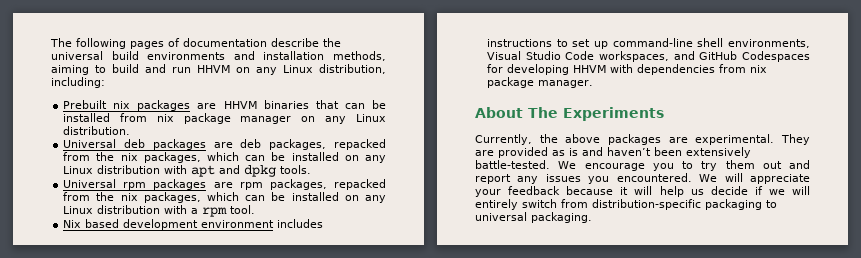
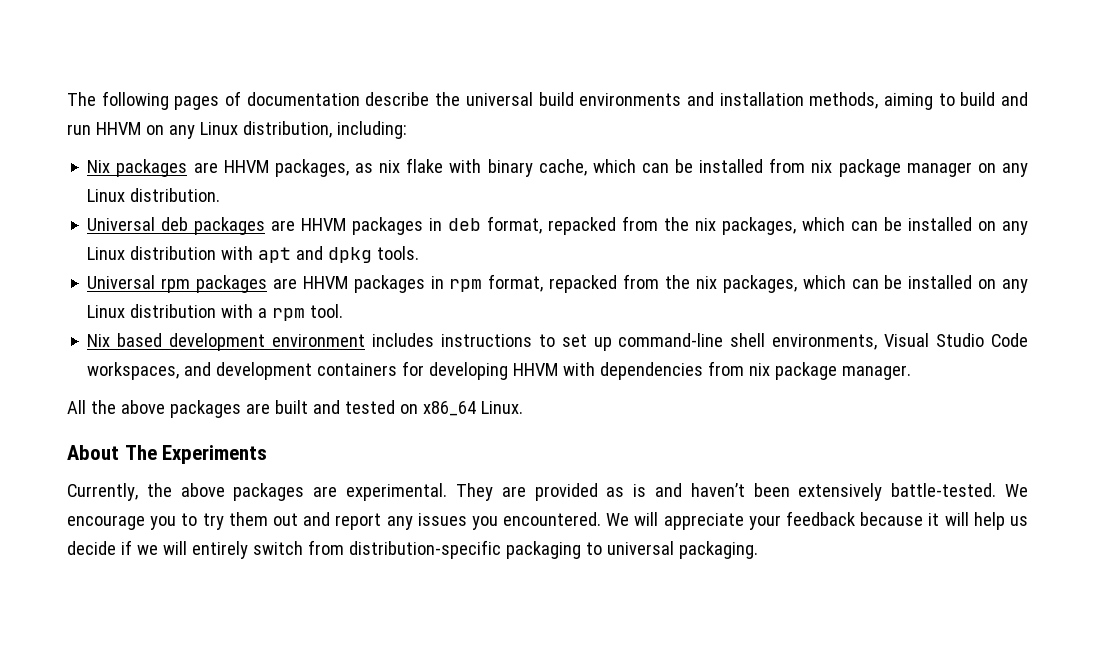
- Prebuilt nix packages are HHVM binaries that can be installed from nix package manager on any Linux distribution.
+ Nix packages are HHVM packages, as nix flake with binary cache, which can be installed from nix package manager on any Linux distribution.
- Universal deb packages are deb packages, repacked from the nix packages, which can be installed on any Linux distribution with apt and dpkg tools.
+ Universal deb packages are HHVM packages in deb format, repacked from the nix packages, which can be installed on any Linux distribution with apt and dpkg tools.
- Universal rpm packages are rpm packages, repacked from the nix packages, which can be installed on any Linux distribution with a rpm tool.
+ Universal rpm packages are HHVM packages in rpm format, repacked from the nix packages, which can be installed on any Linux distribution with a rpm tool.
- Nix based development environment includes instructions to set up command-line shell environments, Visual Studio Code workspaces, and GitHub Codespaces for developing HHVM with dependencies from nix package manager.
+ Nix based development environment includes instructions to set up command-line shell environments, Visual Studio Code workspaces, and development containers for developing HHVM with dependencies from nix package manager.
+ All the above packages are built and tested on x86_64 Linux.

